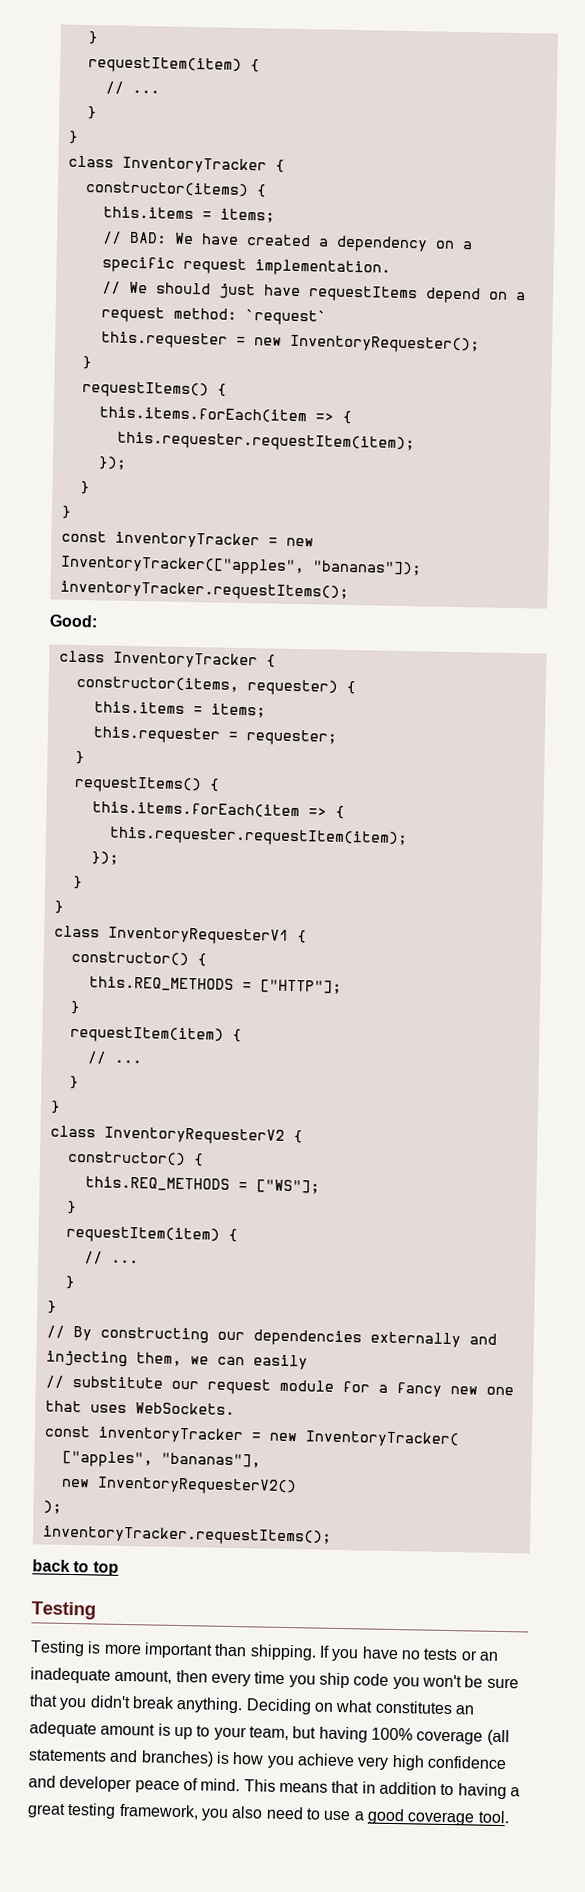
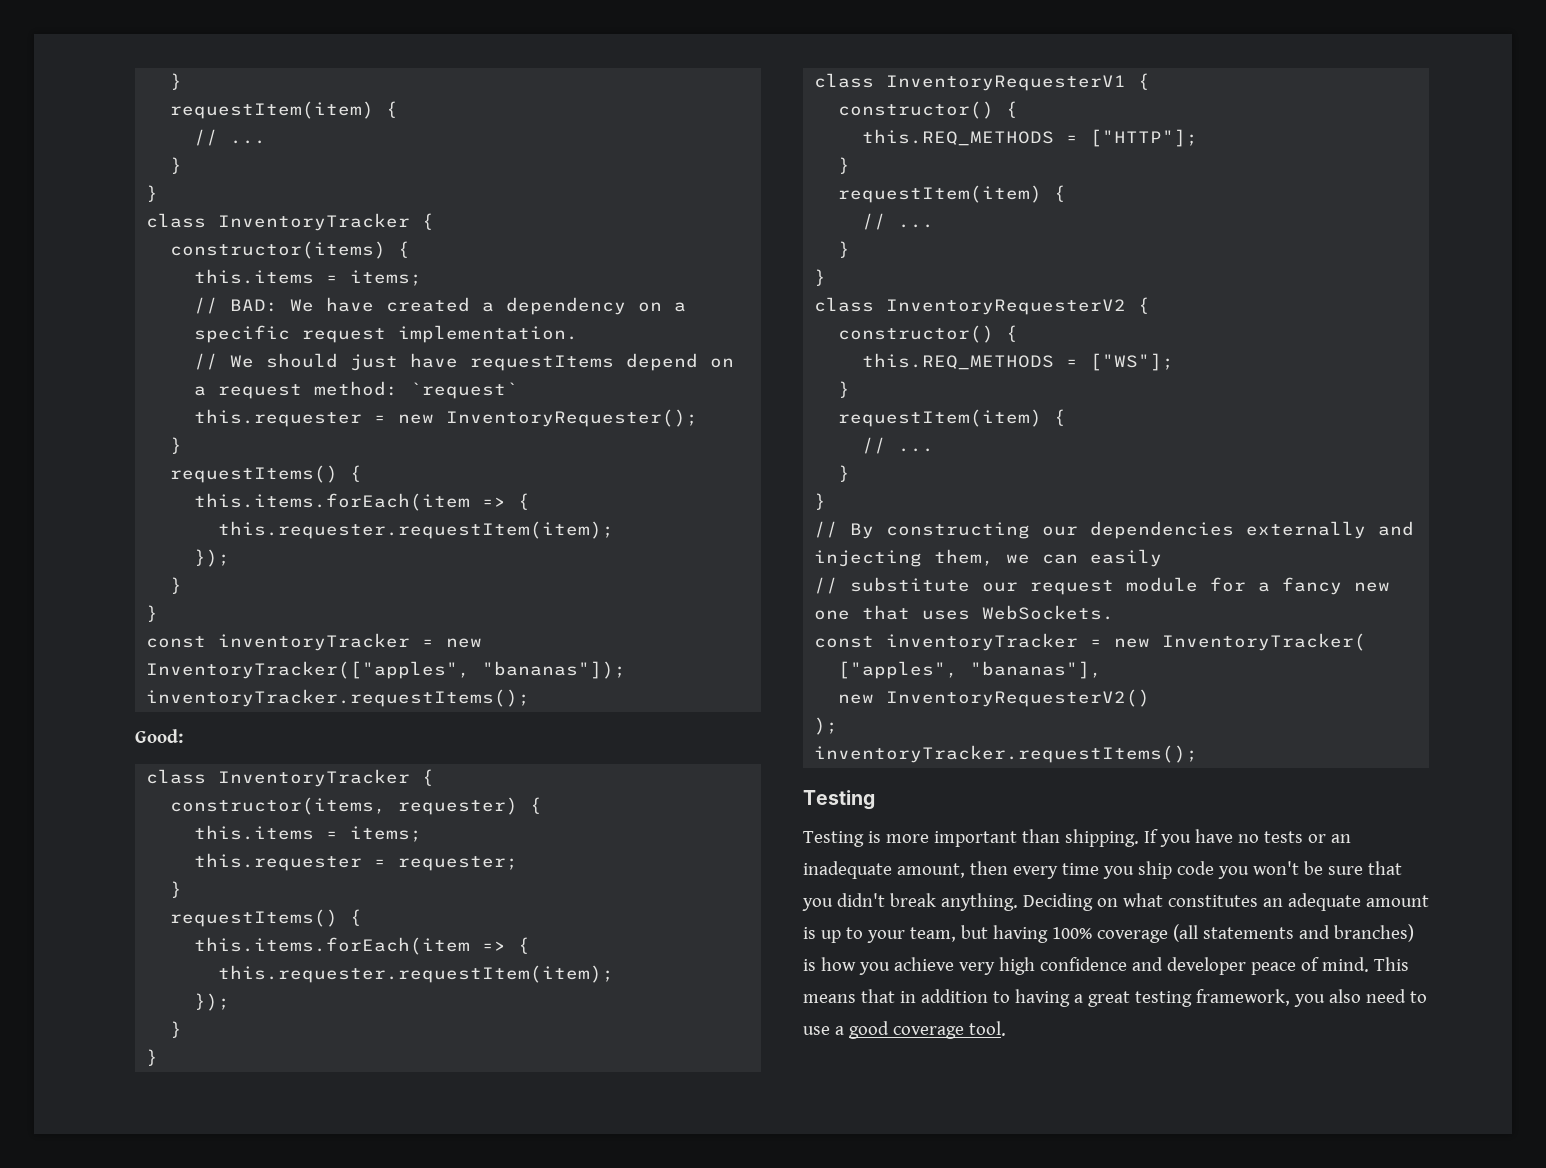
- back to top

